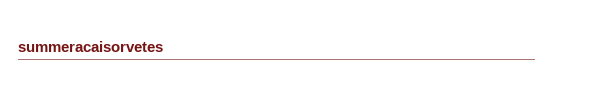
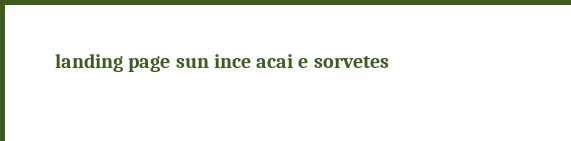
- summeracaisorvetes
+ landing page sun ince acai e sorvetes

